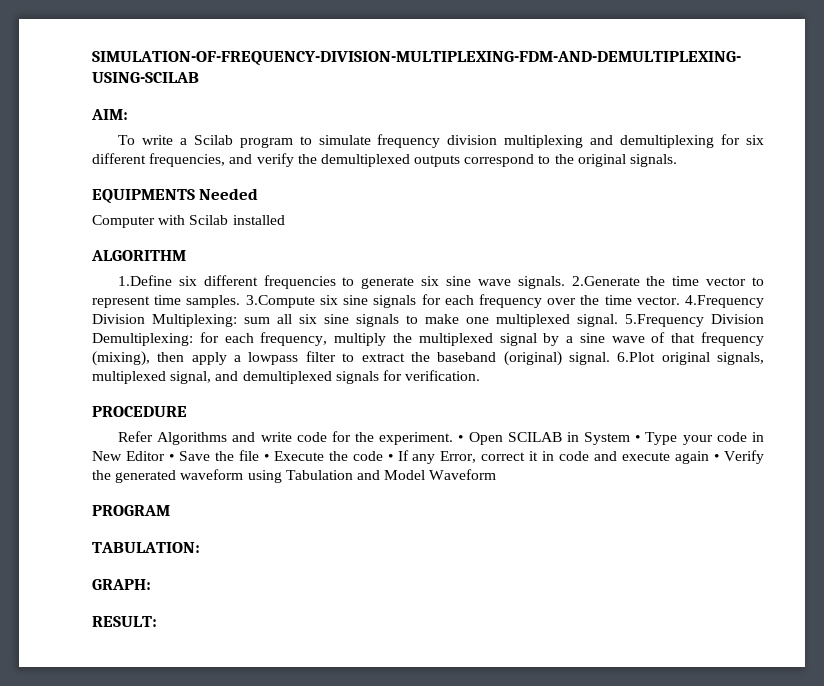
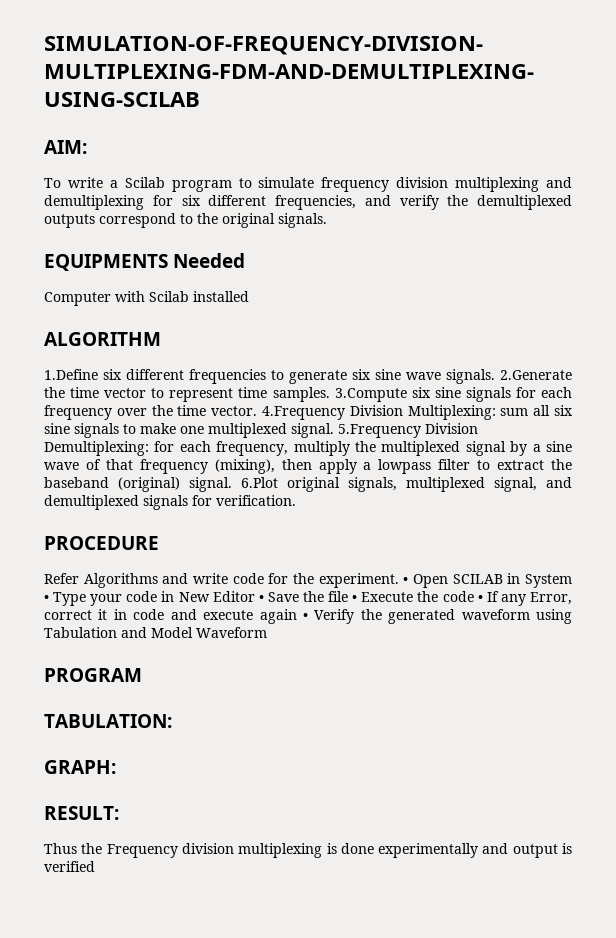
+ Thus the Frequency division multiplexing is done experimentally and output is verified

